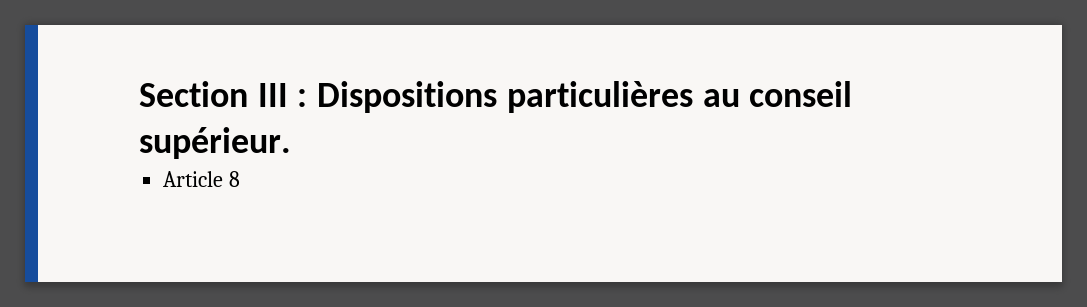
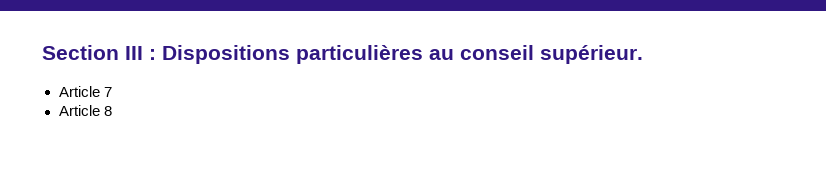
+ Article 7

